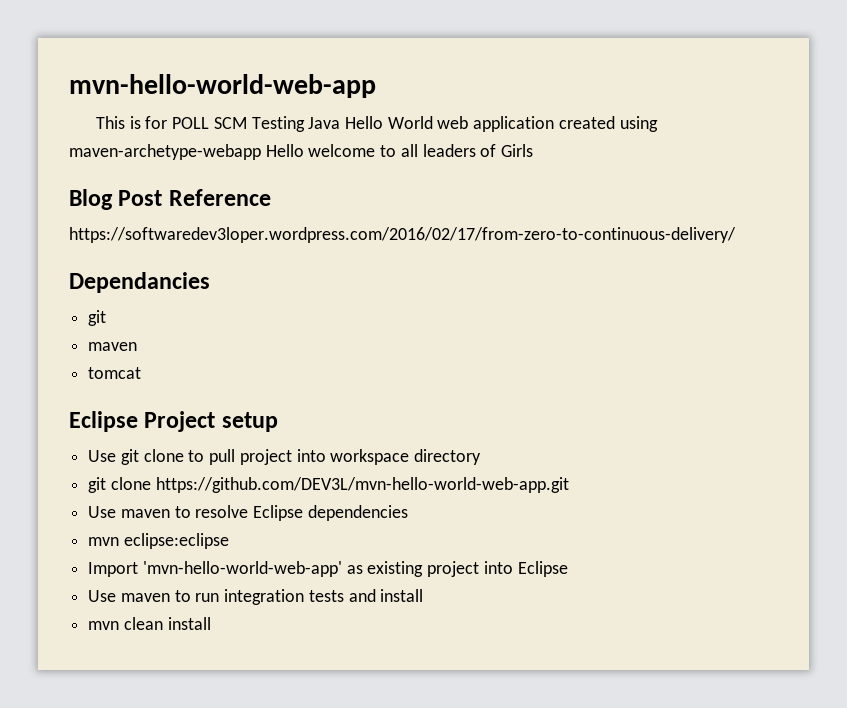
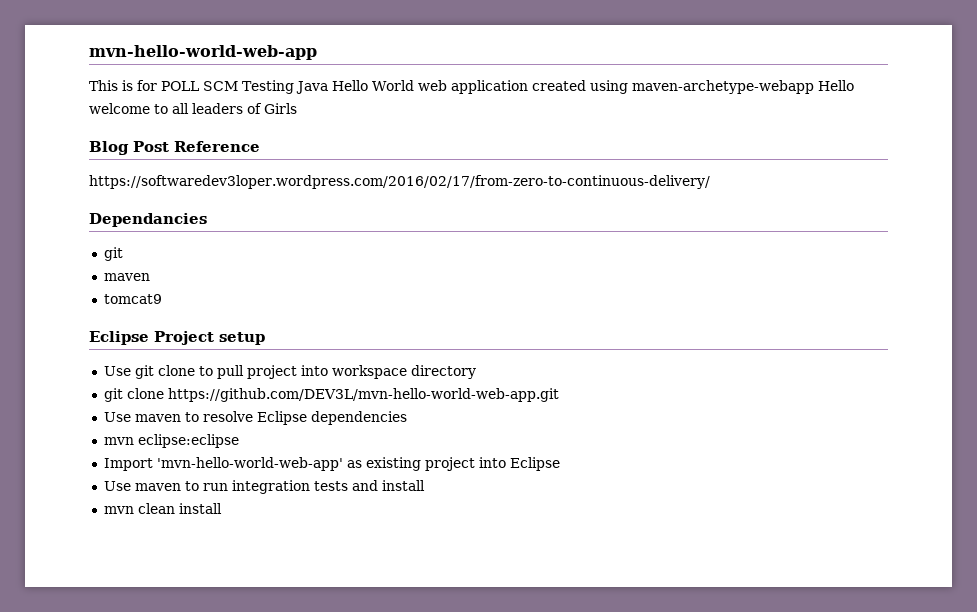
- tomcat
+ tomcat9

